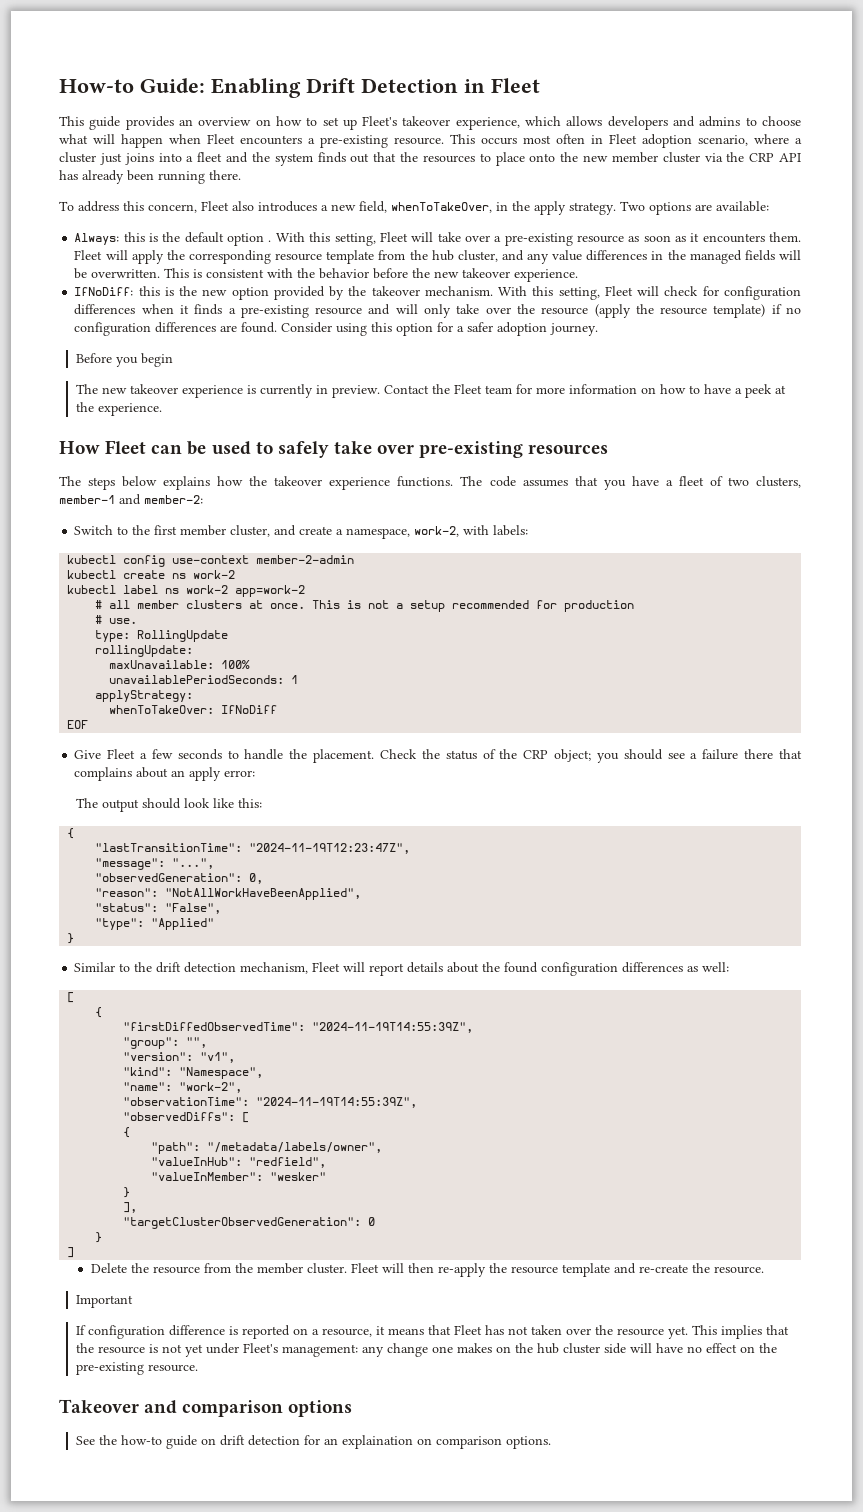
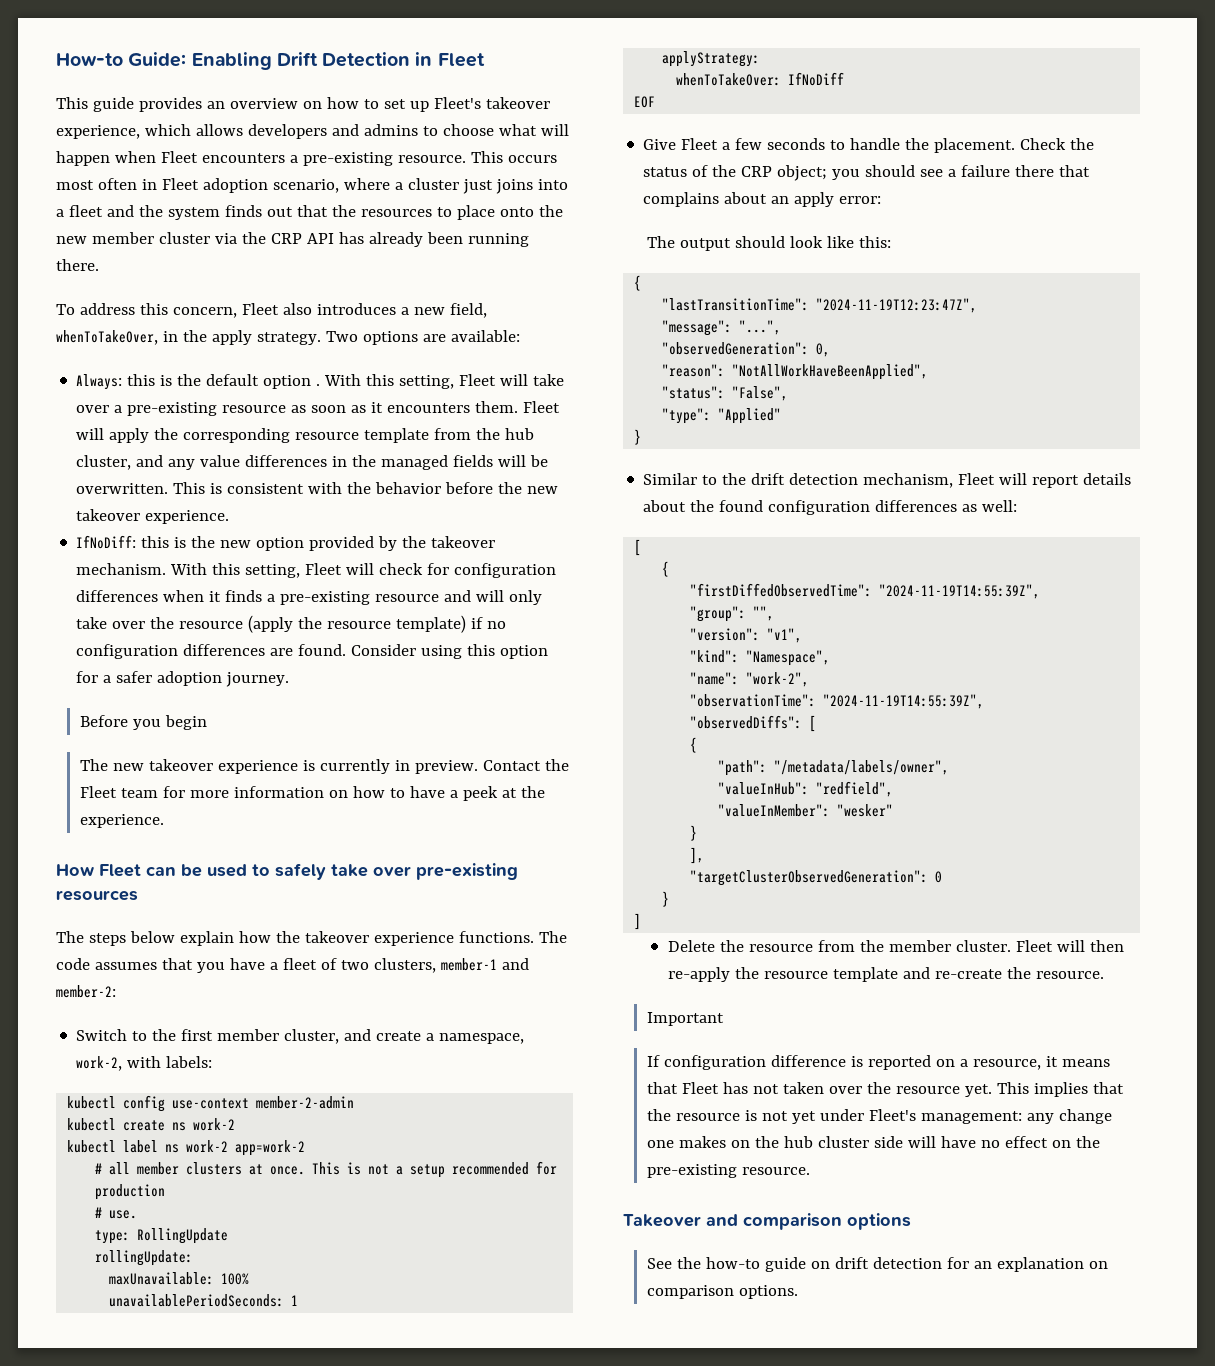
- The steps below explains how the takeover experience functions.
+ The steps below explain how the takeover experience functions.
- See the how-to guide on drift detection for an explaination on comparison options.
+ See the how-to guide on drift detection for an explanation on comparison options.

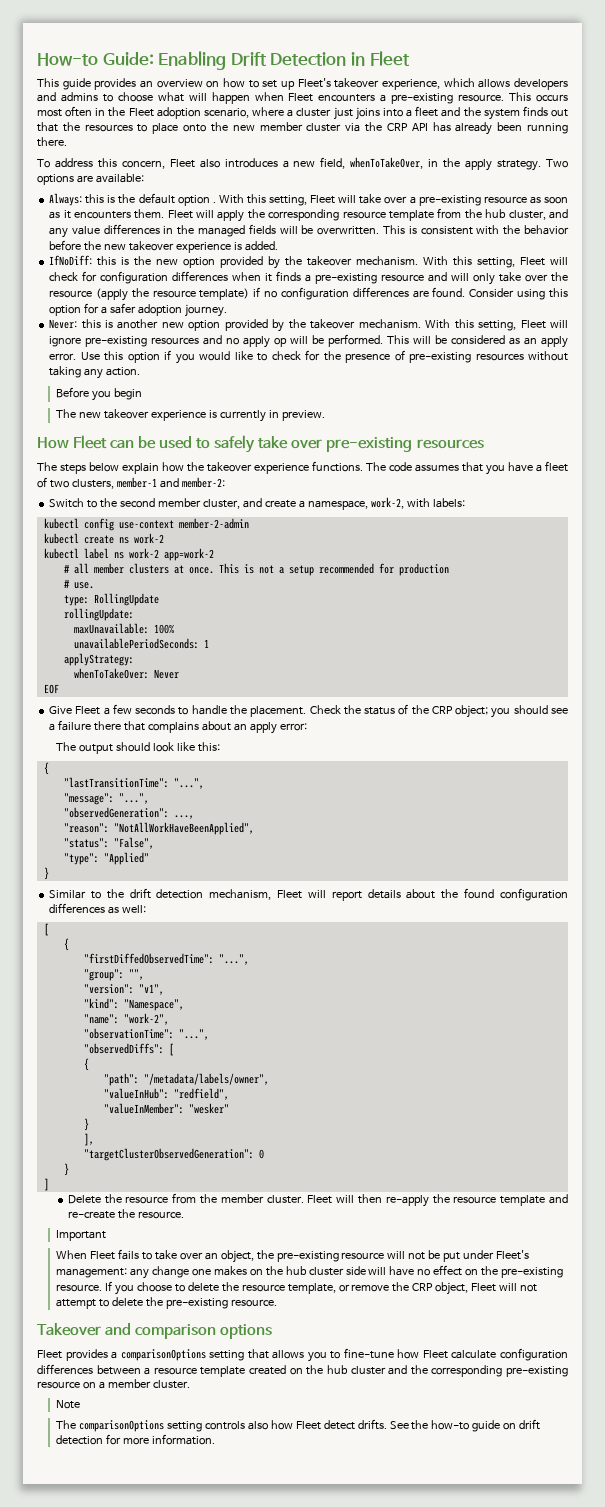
- This occurs most often in Fleet adoption scenario, where a cluster just joins into a fleet and the system finds out that the resources to place onto the new member cluster via the CRP API has already been running there.
+ This occurs most often in the Fleet adoption scenario, where a cluster just joins into a fleet and the system finds out that the resources to place onto the new member cluster via the CRP API has already been running there.
- This is consistent with the behavior before the new takeover experience.
+ This is consistent with the behavior before the new takeover experience is added.
+ Never: this is another new option provided by the takeover mechanism. With this setting, Fleet will ignore pre-existing resources and no apply op will be performed. This will be considered as an apply error. Use this option if you would like to check for the presence of pre-existing resources without taking any action.
- Contact the Fleet team for more information on how to have a peek at the experience.
- Switch to the first member cluster, and create a namespace, work-2, with labels:
+ Switch to the second member cluster, and create a namespace, work-2, with labels:
- whenToTakeOver: IfNoDiff
+ whenToTakeOver: Never
- "lastTransitionTime": "2024-11-19T12:23:47Z",
+ "lastTransitionTime": "...",
- "observedGeneration": 0,
+ "observedGeneration": ...,
- "firstDiffedObservedTime": "2024-11-19T14:55:39Z",
+ "firstDiffedObservedTime": "...",
- "observationTime": "2024-11-19T14:55:39Z",
+ "observationTime": "...",
- If configuration difference is reported on a resource, it means that Fleet has not taken over the resource yet. This implies that the resource is not yet under Fleet's management: any change one makes on the hub cluster side will have no effect on the pre-existing resource.
+ When Fleet fails to take over an object, the pre-existing resource will not be put under Fleet's management: any change one makes on the hub cluster side will have no effect on the pre-existing resource. If you choose to delete the resource template, or remove the CRP object, Fleet will not attempt to delete the pre-existing resource.
  Takeover and comparison options
- See the how-to guide on drift detection for an explanation on comparison options.
+ Fleet provides a comparisonOptions setting that allows you to fine-tune how Fleet calculate configuration differences between a resource template created on the hub cluster and the corresponding pre-existing resource on a member cluster.
+ Note
+ The comparisonOptions setting controls also how Fleet detect drifts. See the how-to guide on drift detection for more information.

